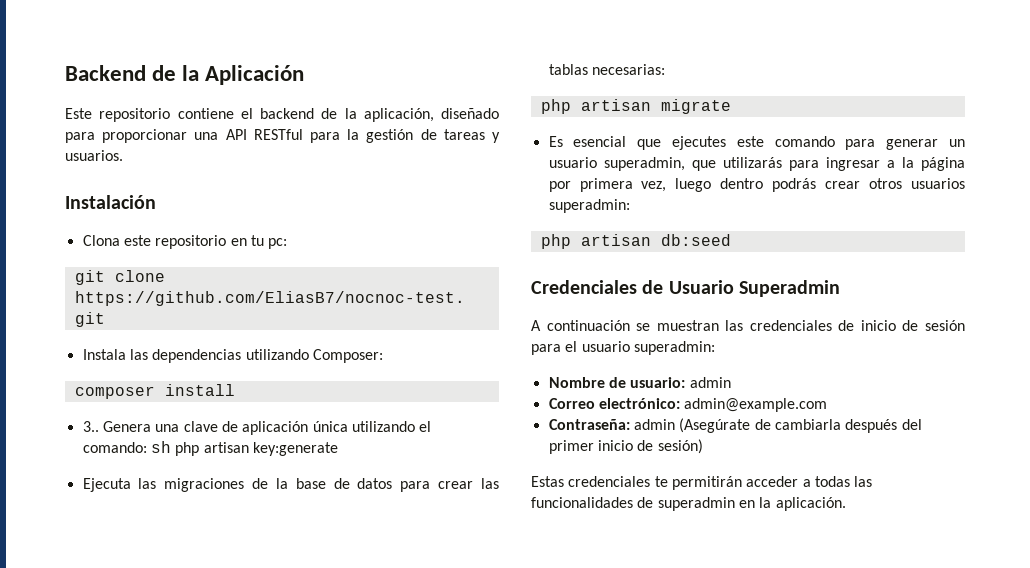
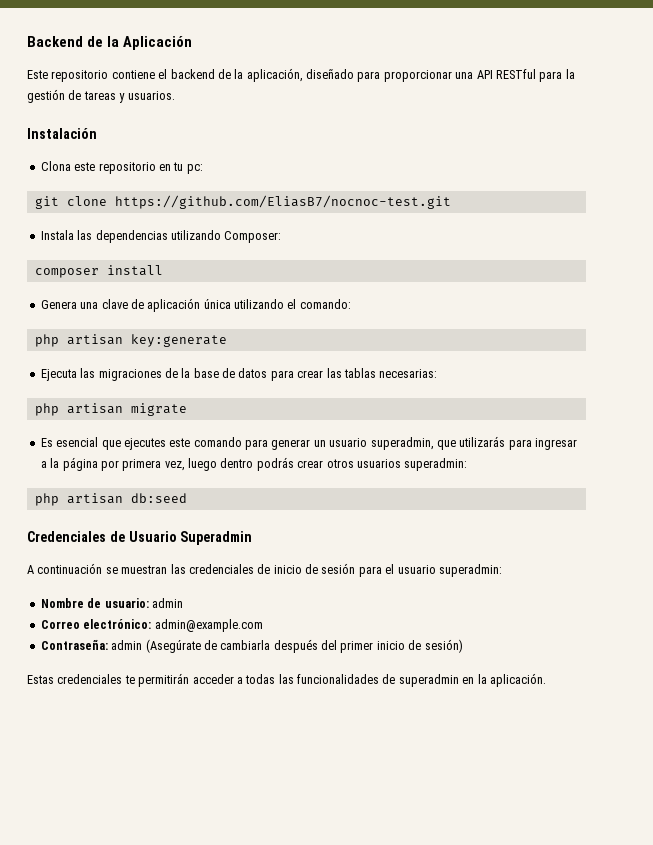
- 3.. Genera una clave de aplicación única utilizando el comando: sh php artisan key:generate
+ Genera una clave de aplicación única utilizando el comando:
+ php artisan key:generate

